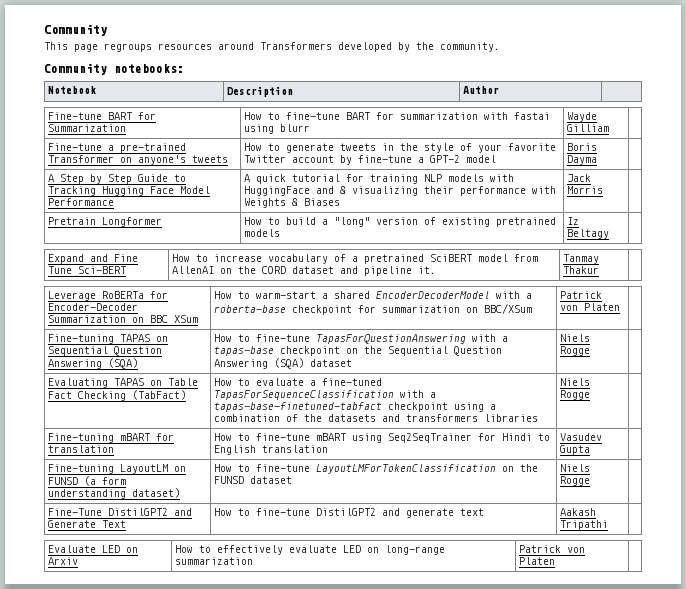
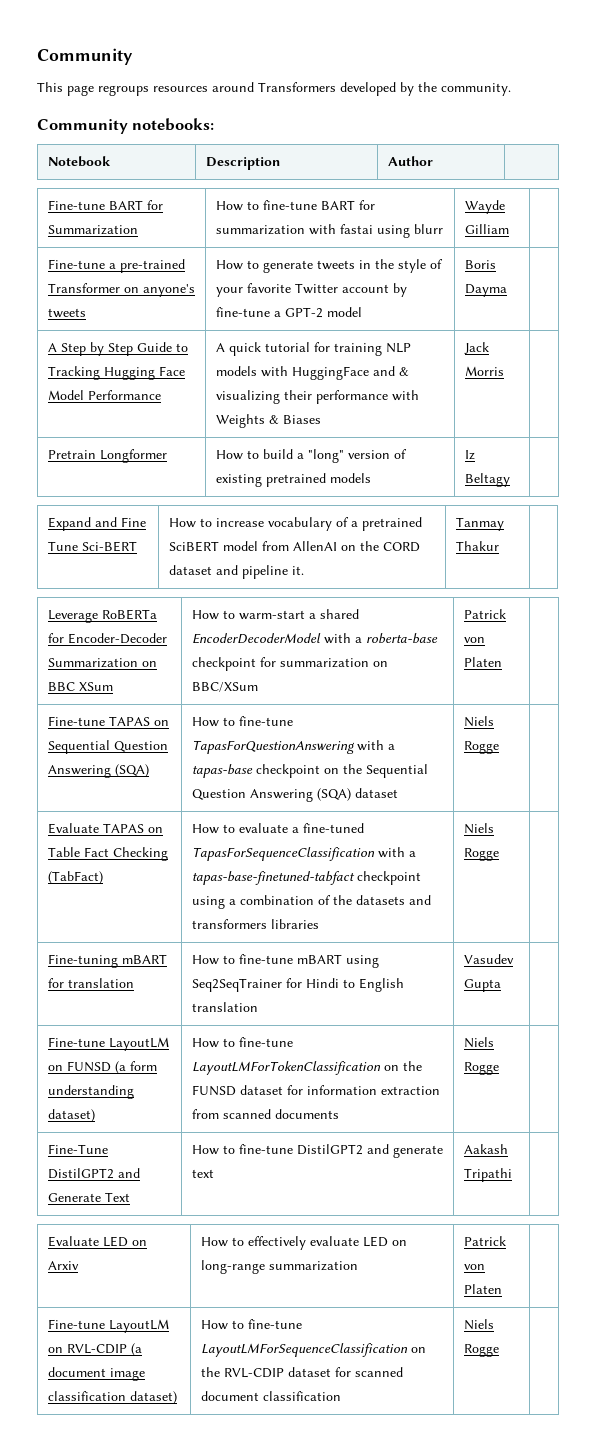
- Fine-tuning TAPAS on Sequential Question Answering (SQA) | How to fine-tune TapasForQuestionAnswering with a tapas-base checkpoint on the Sequential Question Answering (SQA) dataset | Niels Rogge |
+ Fine-tune TAPAS on Sequential Question Answering (SQA) | How to fine-tune TapasForQuestionAnswering with a tapas-base checkpoint on the Sequential Question Answering (SQA) dataset | Niels Rogge |
- Evaluating TAPAS on Table Fact Checking (TabFact) | How to evaluate a fine-tuned TapasForSequenceClassification with a tapas-base-finetuned-tabfact checkpoint using a combination of the datasets and transformers libraries | Niels Rogge |
+ Evaluate TAPAS on Table Fact Checking (TabFact) | How to evaluate a fine-tuned TapasForSequenceClassification with a tapas-base-finetuned-tabfact checkpoint using a combination of the datasets and transformers libraries | Niels Rogge |
- Fine-tuning LayoutLM on FUNSD (a form understanding dataset) | How to fine-tune LayoutLMForTokenClassification on the FUNSD dataset | Niels Rogge |
+ Fine-tune LayoutLM on FUNSD (a form understanding dataset) | How to fine-tune LayoutLMForTokenClassification on the FUNSD dataset for information extraction from scanned documents | Niels Rogge |
+ Fine-tune LayoutLM on RVL-CDIP (a document image classification dataset) | How to fine-tune LayoutLMForSequenceClassification on the RVL-CDIP dataset for scanned document classification | Niels Rogge |

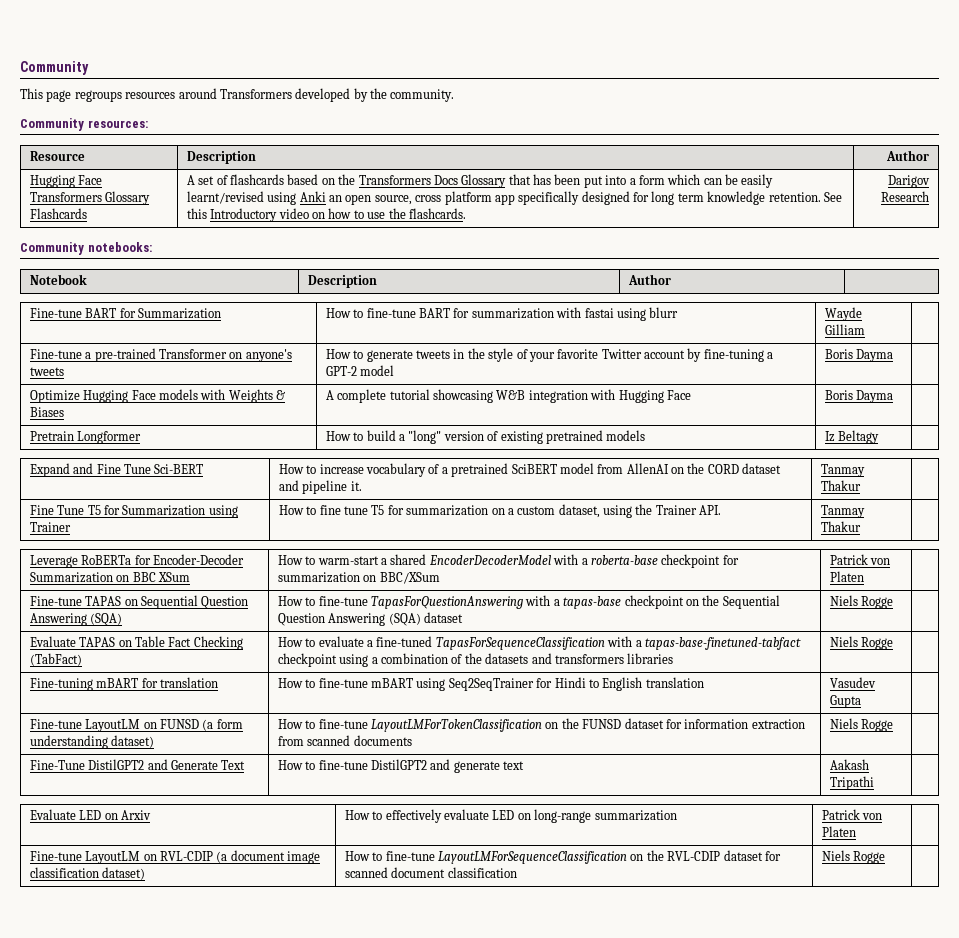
+ Community resources:
+ Resource | Description | Author
+ Hugging Face Transformers Glossary Flashcards | A set of flashcards based on the Transformers Docs Glossary that has been put into a form which can be easily learnt/revised using Anki an open source, cross platform app specifically designed for long term knowledge retention. See this Introductory video on how to use the flashcards. | Darigov Research
- Fine-tune a pre-trained Transformer on anyone's tweets | How to generate tweets in the style of your favorite Twitter account by fine-tune a GPT-2 model | Boris Dayma |
+ Fine-tune a pre-trained Transformer on anyone's tweets | How to generate tweets in the style of your favorite Twitter account by fine-tuning a GPT-2 model | Boris Dayma |
- A Step by Step Guide to Tracking Hugging Face Model Performance | A quick tutorial for training NLP models with HuggingFace and & visualizing their performance with Weights & Biases | Jack Morris |
+ Optimize Hugging Face models with Weights & Biases | A complete tutorial showcasing W&B integration with Hugging Face | Boris Dayma |
+ Fine Tune T5 for Summarization using Trainer | How to fine tune T5 for summarization on a custom dataset, using the Trainer API. | Tanmay Thakur |

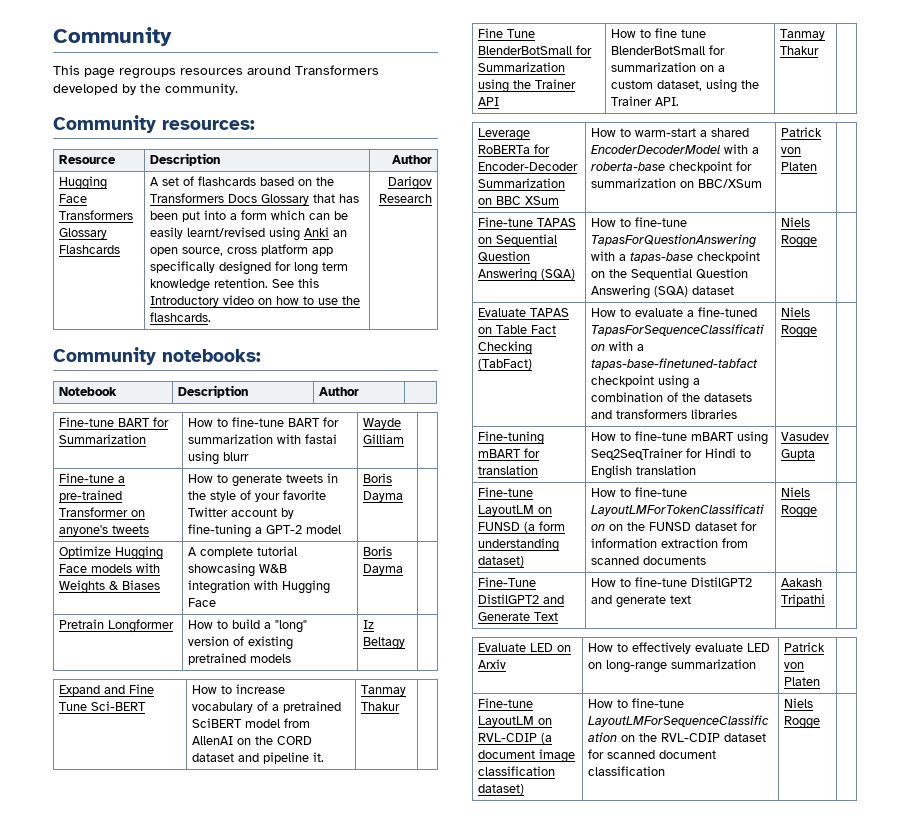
- Fine Tune T5 for Summarization using Trainer | How to fine tune T5 for summarization on a custom dataset, using the Trainer API. | Tanmay Thakur |
+ Fine Tune BlenderBotSmall for Summarization using the Trainer API | How to fine tune BlenderBotSmall for summarization on a custom dataset, using the Trainer API. | Tanmay Thakur |

